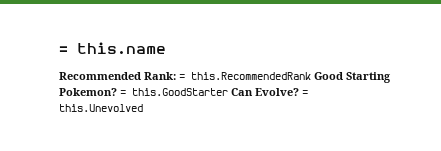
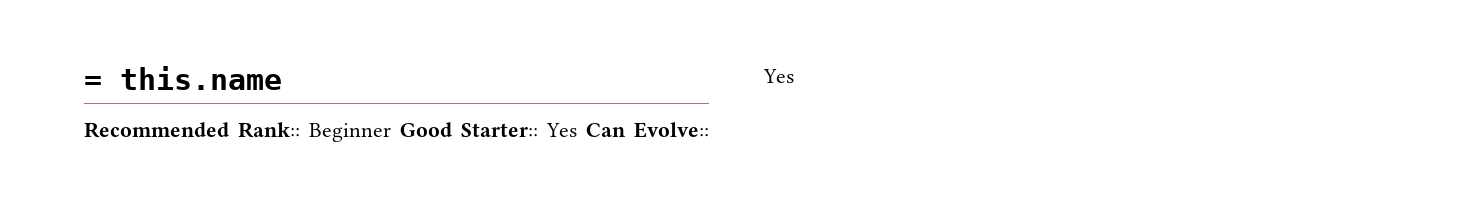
- Recommended Rank: = this.RecommendedRank Good Starting Pokemon? = this.GoodStarter Can Evolve? = this.Unevolved
+ Recommended Rank:: Beginner Good Starter:: Yes Can Evolve:: Yes

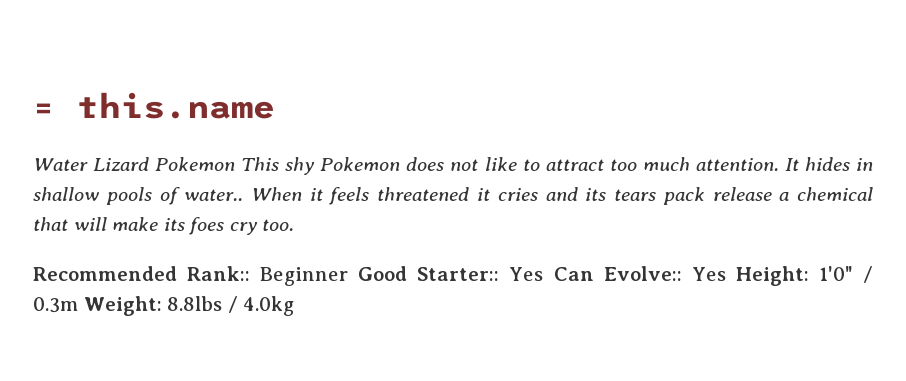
+ Water Lizard Pokemon This shy Pokemon does not like to attract too much attention. It hides in shallow pools of water.. When it feels threatened it cries and its tears pack release a chemical that will make its foes cry too.
- Recommended Rank:: Beginner Good Starter:: Yes Can Evolve:: Yes
+ Recommended Rank:: Beginner Good Starter:: Yes Can Evolve:: Yes Height: 1'0" / 0.3m Weight: 8.8lbs / 4.0kg

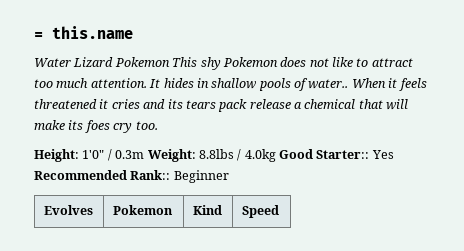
- Recommended Rank:: Beginner Good Starter:: Yes Can Evolve:: Yes Height: 1'0" / 0.3m Weight: 8.8lbs / 4.0kg
+ Height: 1'0" / 0.3m Weight: 8.8lbs / 4.0kg Good Starter:: Yes Recommended Rank:: Beginner
+ Evolves | Pokemon | Kind | Speed

